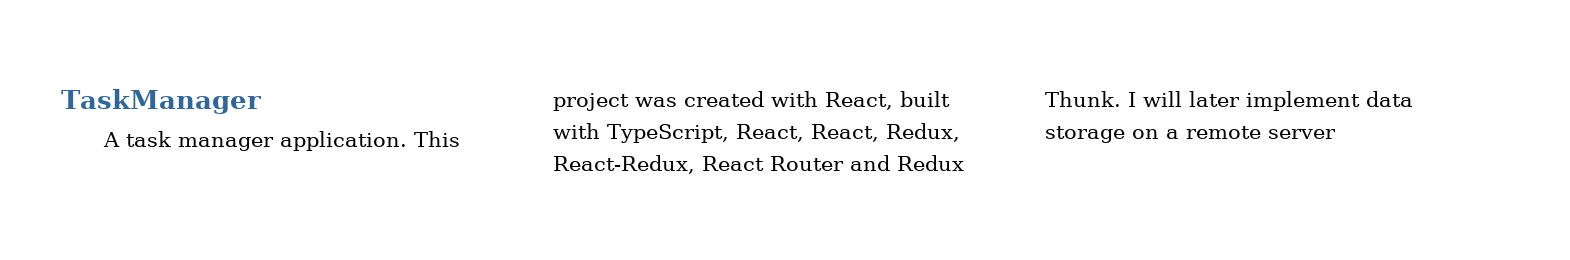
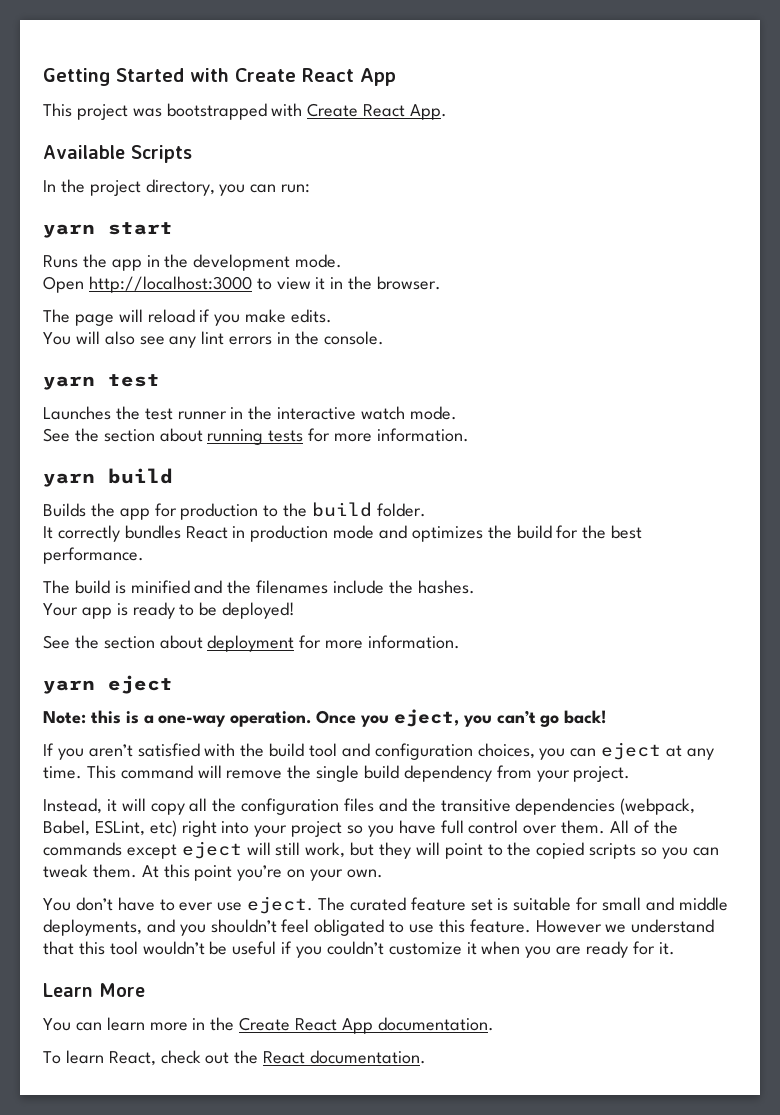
- TaskManager
- A task manager application. This project was created with React, built with TypeScript, React, React, Redux, React-Redux, React Router and Redux Thunk. I will later implement data storage on a remote server
+ Getting Started with Create React App
+ This project was bootstrapped with Create React App.
+ Available Scripts
+ In the project directory, you can run:
+ yarn start
+ Runs the app in the development mode.
+ Open http://localhost:3000 to view it in the browser.
+ The page will reload if you make edits.
+ You will also see any lint errors in the console.
+ yarn test
+ Launches the test runner in the interactive watch mode.
+ See the section about running tests for more information.
+ yarn build
+ Builds the app for production to the build folder.
+ It correctly bundles React in production mode and optimizes the build for the best performance.
+ The build is minified and the filenames include the hashes.
+ Your app is ready to be deployed!
+ See the section about deployment for more information.
+ yarn eject
+ Note: this is a one-way operation. Once you eject, you can’t go back!
+ If you aren’t satisfied with the build tool and configuration choices, you can eject at any time. This command will remove the single build dependency from your project.
+ Instead, it will copy all the configuration files and the transitive dependencies (webpack, Babel, ESLint, etc) right into your project so you have full control over them. All of the commands except eject will still work, but they will point to the copied scripts so you can tweak them. At this point you’re on your own.
+ You don’t have to ever use eject. The curated feature set is suitable for small and middle deployments, and you shouldn’t feel obligated to use this feature. However we understand that this tool wouldn’t be useful if you couldn’t customize it when you are ready for it.
+ Learn More
+ You can learn more in the Create React App documentation.
+ To learn React, check out the React documentation.

